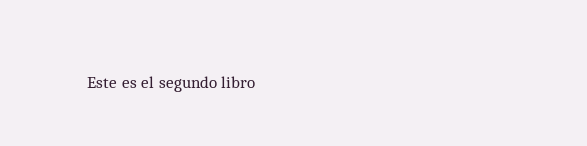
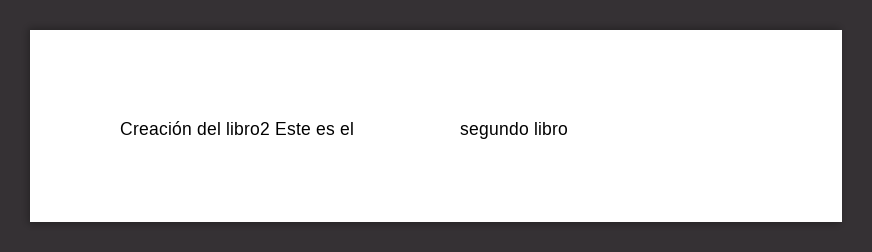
- Este es el segundo libro
+ Creación del libro2 Este es el segundo libro

